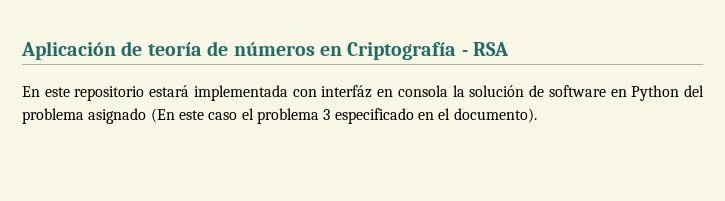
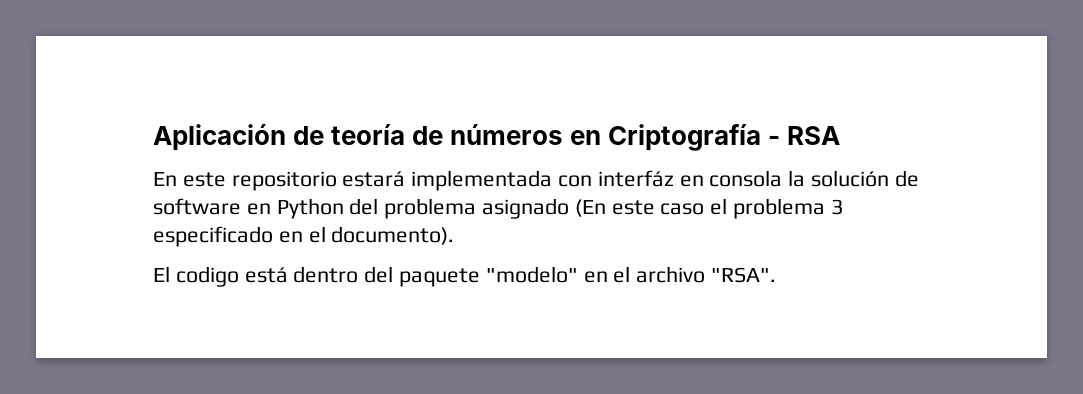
+ El codigo está dentro del paquete "modelo" en el archivo "RSA".

